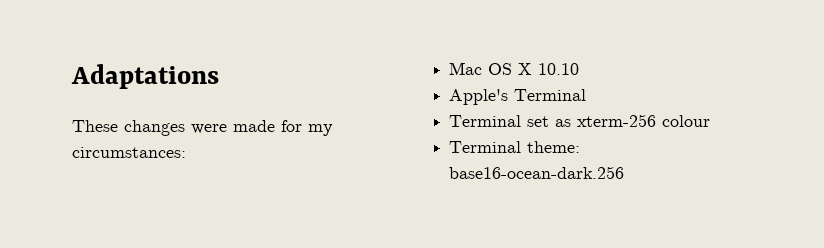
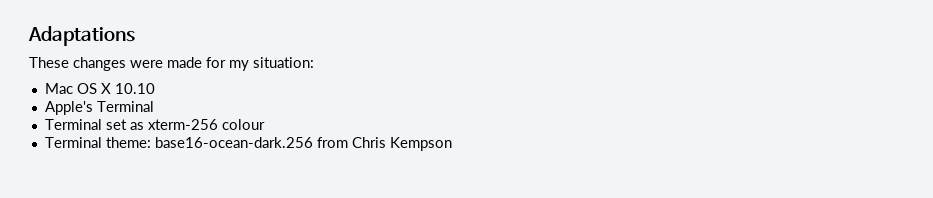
- These changes were made for my circumstances:
+ These changes were made for my situation:
- Terminal theme: base16-ocean-dark.256
+ Terminal theme: base16-ocean-dark.256 from Chris Kempson

